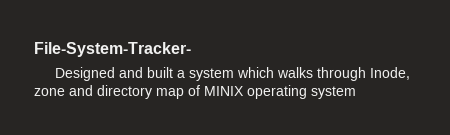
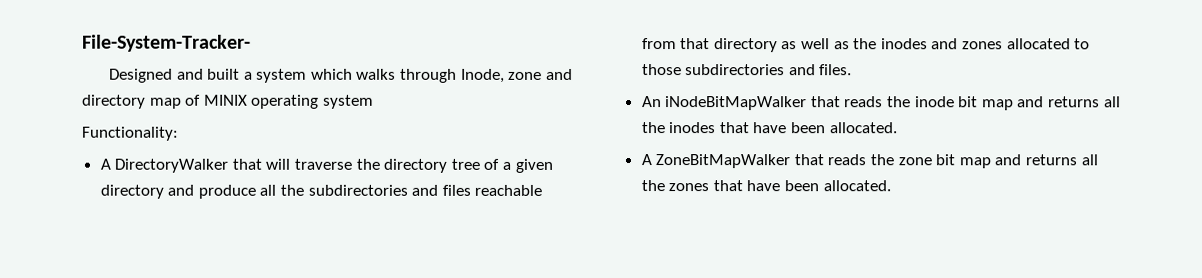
+ Functionality:
+ A DirectoryWalker that will traverse the directory tree of a given directory and produce all the subdirectories and files reachable from that directory as well as the inodes and zones allocated to those subdirectories and files.
+ An iNodeBitMapWalker that reads the inode bit map and returns all the inodes that have been allocated.
+ A ZoneBitMapWalker that reads the zone bit map and returns all the zones that have been allocated.

